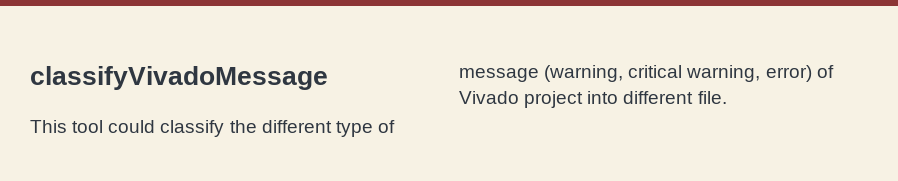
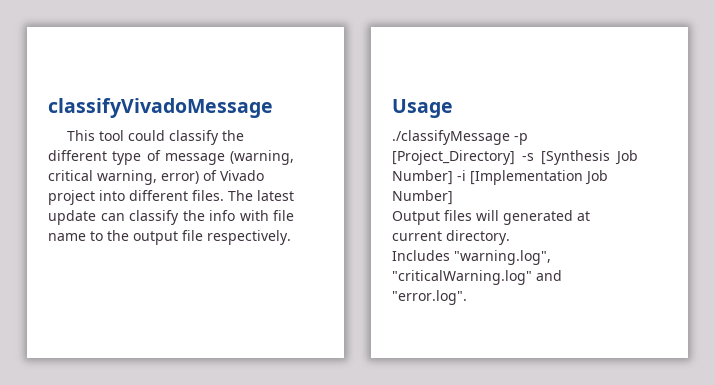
- This tool could classify the different type of message (warning, critical warning, error) of Vivado project into different file.
+ This tool could classify the different type of message (warning, critical warning, error) of Vivado project into different files. The latest update can classify the info with file name to the output file respectively.
+ Usage
+ ./classifyMessage -p [Project_Directory] -s [Synthesis Job Number] -i [Implementation Job Number]
+ Output files will generated at current directory.
+ Includes "warning.log", "criticalWarning.log" and "error.log".

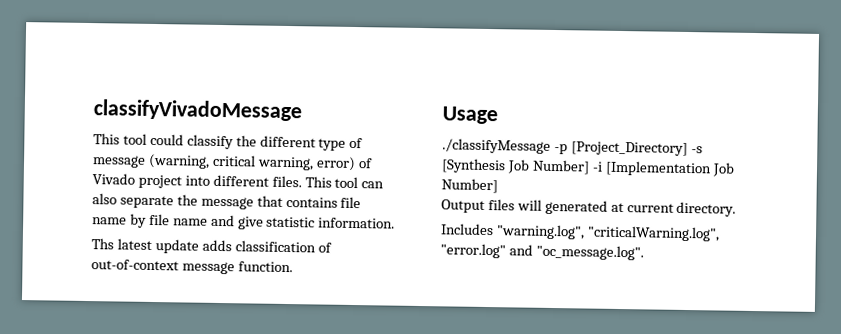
- The latest update can classify the info with file name to the output file respectively.
+ This tool can also separate the message that contains file name by file name and give statistic information.
+ Ths latest update adds classification of out-of-context message function.
- Includes "warning.log", "criticalWarning.log" and "error.log".
+ Includes "warning.log", "criticalWarning.log", "error.log" and "oc_message.log".

